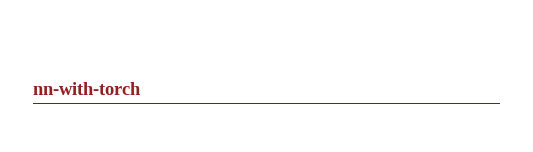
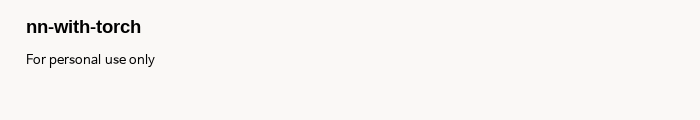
+ For personal use only

